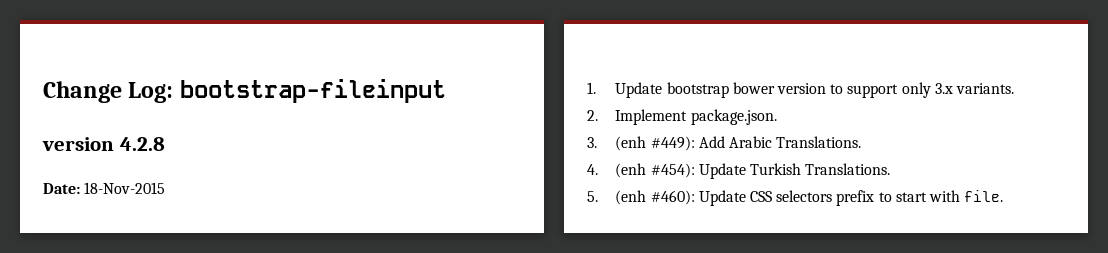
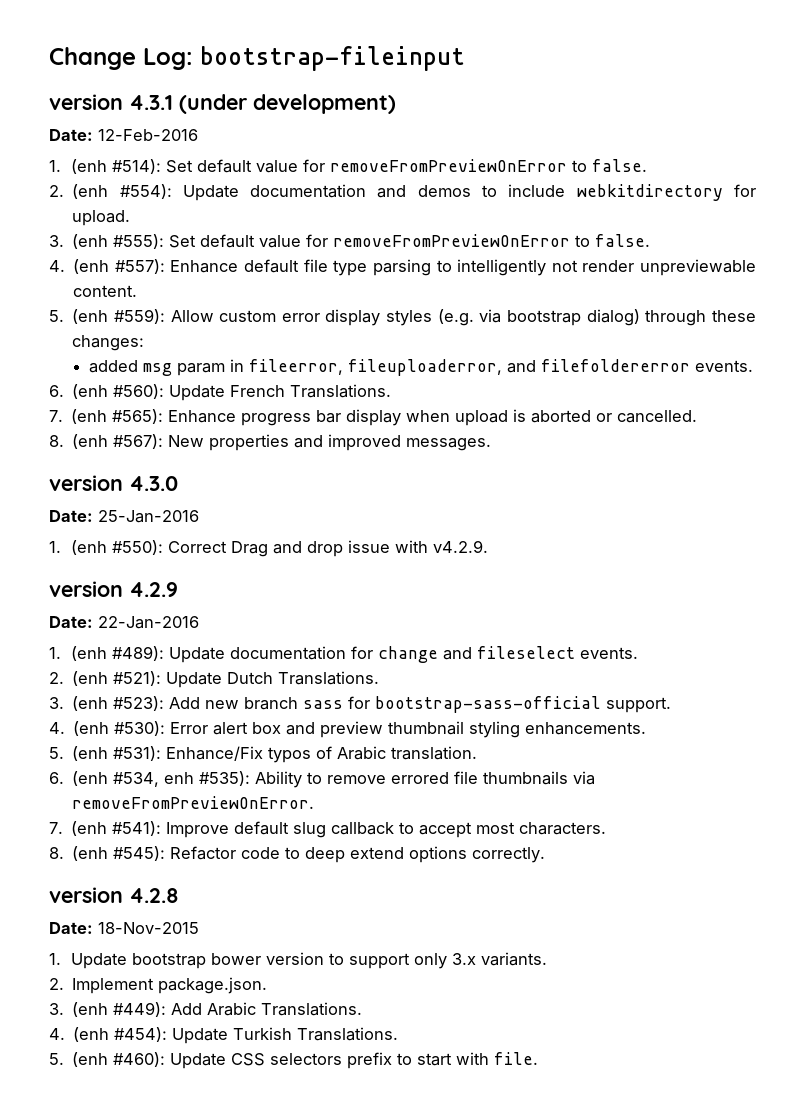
+ version 4.3.1 (under development)
+ Date: 12-Feb-2016
+ 1. (enh #514): Set default value for removeFromPreviewOnError to false.
+ 2. (enh #554): Update documentation and demos to include webkitdirectory for upload.
+ 3. (enh #555): Set default value for removeFromPreviewOnError to false.
+ 4. (enh #557): Enhance default file type parsing to intelligently not render unpreviewable content.
+ 5. (enh #559): Allow custom error display styles (e.g. via bootstrap dialog) through these changes:
+ added msg param in fileerror, fileuploaderror, and filefoldererror events.
+ 6. (enh #560): Update French Translations.
+ 7. (enh #565): Enhance progress bar display when upload is aborted or cancelled.
+ 8. (enh #567): New properties and improved messages.
+ version 4.3.0
+ Date: 25-Jan-2016
+ 1. (enh #550): Correct Drag and drop issue with v4.2.9.
+ version 4.2.9
+ Date: 22-Jan-2016
+ 1. (enh #489): Update documentation for change and fileselect events.
+ 2. (enh #521): Update Dutch Translations.
+ 3. (enh #523): Add new branch sass for bootstrap-sass-official support.
+ 4. (enh #530): Error alert box and preview thumbnail styling enhancements.
+ 5. (enh #531): Enhance/Fix typos of Arabic translation.
+ 6. (enh #534, enh #535): Ability to remove errored file thumbnails via removeFromPreviewOnError.
+ 7. (enh #541): Improve default slug callback to accept most characters.
+ 8. (enh #545): Refactor code to deep extend options correctly.

